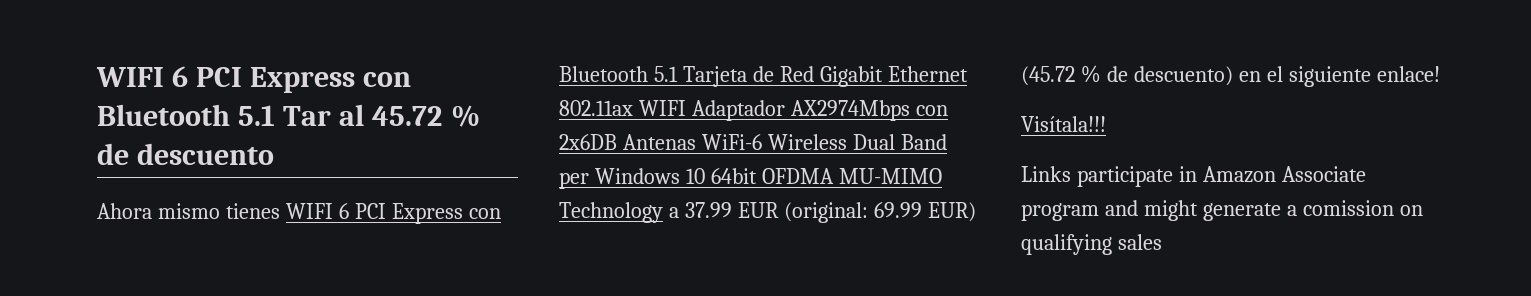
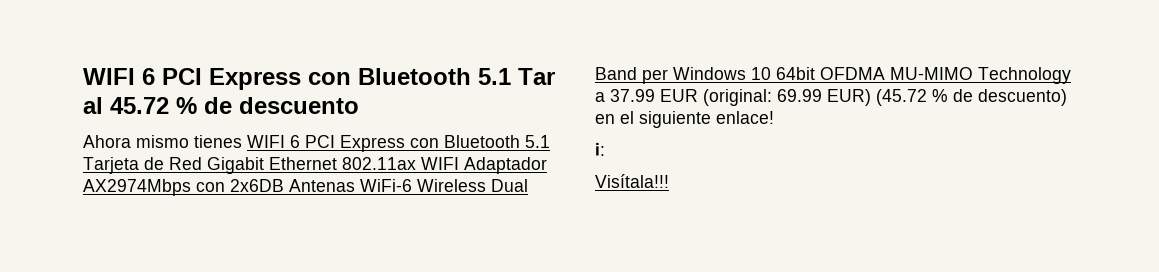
+ ℹ:
- Links participate in Amazon Associate program and might generate a comission on qualifying sales

